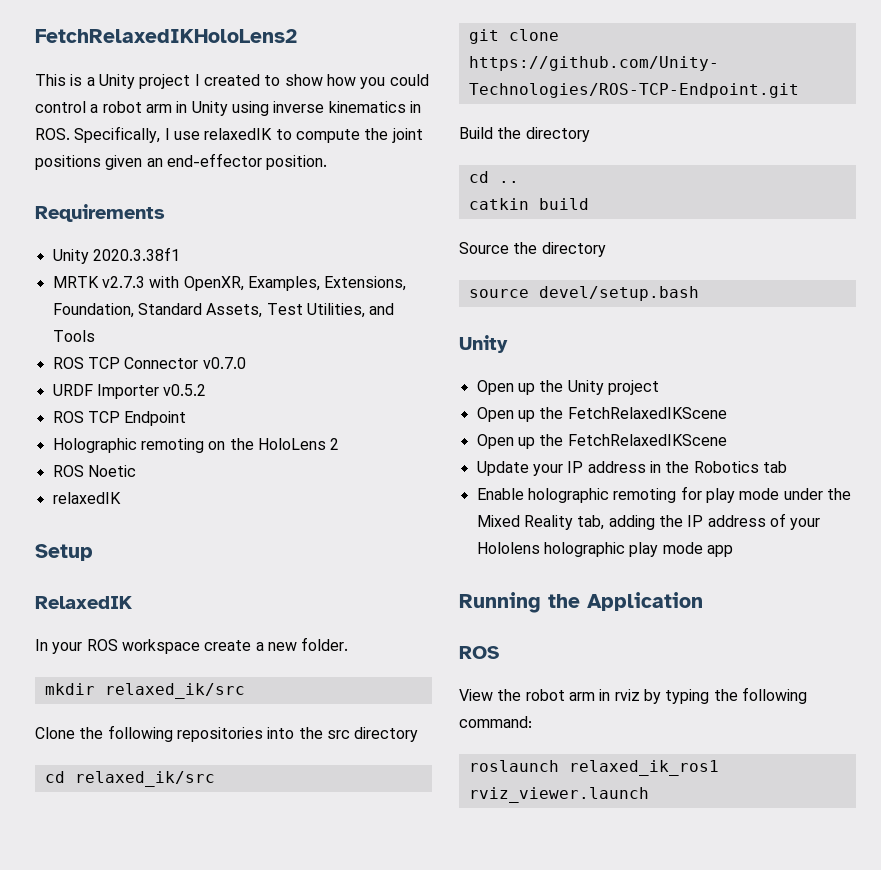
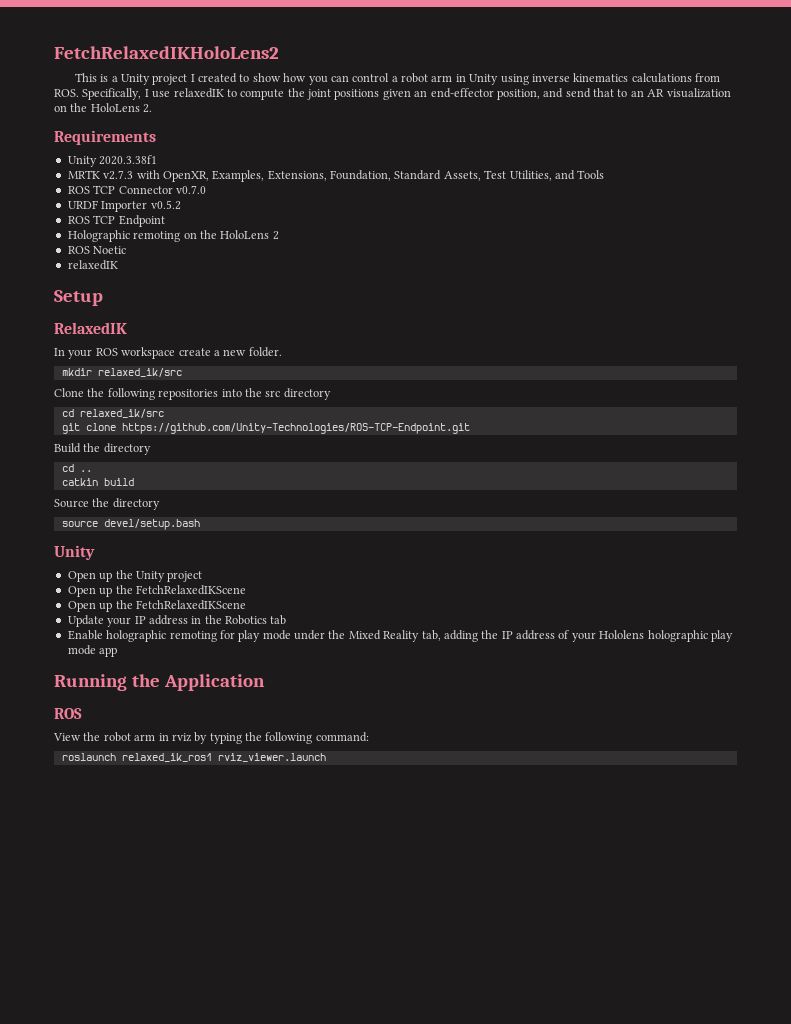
- This is a Unity project I created to show how you could control a robot arm in Unity using inverse kinematics in ROS. Specifically, I use relaxedIK to compute the joint positions given an end-effector position.
+ This is a Unity project I created to show how you can control a robot arm in Unity using inverse kinematics calculations from ROS. Specifically, I use relaxedIK to compute the joint positions given an end-effector position, and send that to an AR visualization on the HoloLens 2.

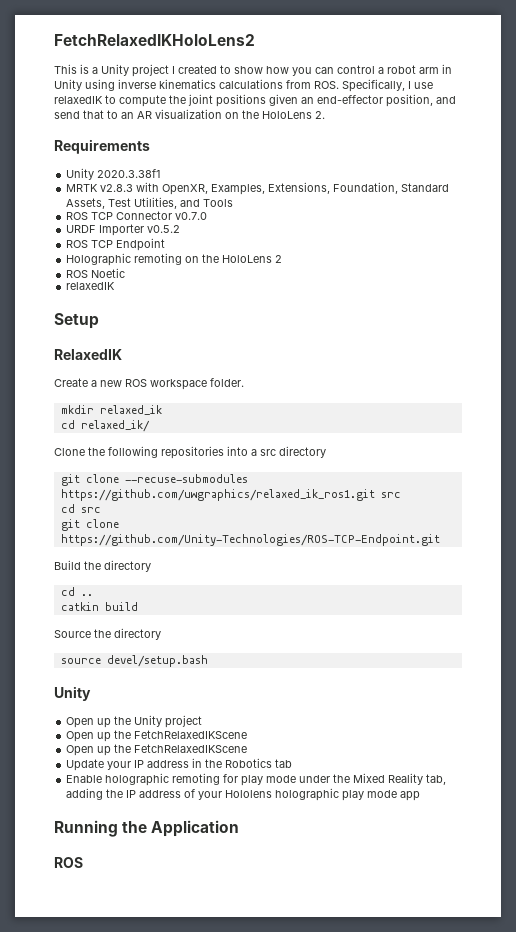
- MRTK v2.7.3 with OpenXR, Examples, Extensions, Foundation, Standard Assets, Test Utilities, and Tools
+ MRTK v2.8.3 with OpenXR, Examples, Extensions, Foundation, Standard Assets, Test Utilities, and Tools
- In your ROS workspace create a new folder.
+ Create a new ROS workspace folder.
- mkdir relaxed_ik/src
+ mkdir relaxed_ik
+ cd relaxed_ik/
- Clone the following repositories into the src directory
+ Clone the following repositories into a src directory
- cd relaxed_ik/src
+ git clone --recuse-submodules https://github.com/uwgraphics/relaxed_ik_ros1.git src
+ cd src
- View the robot arm in rviz by typing the following command:
- roslaunch relaxed_ik_ros1 rviz_viewer.launch

